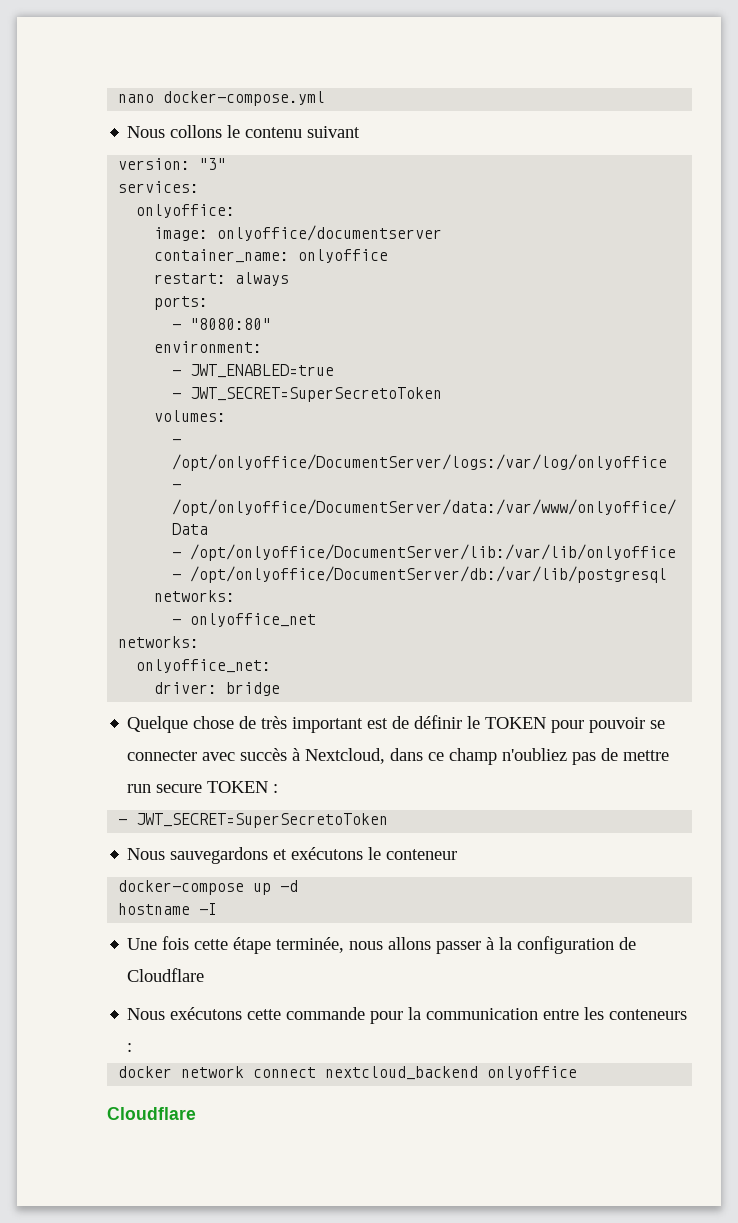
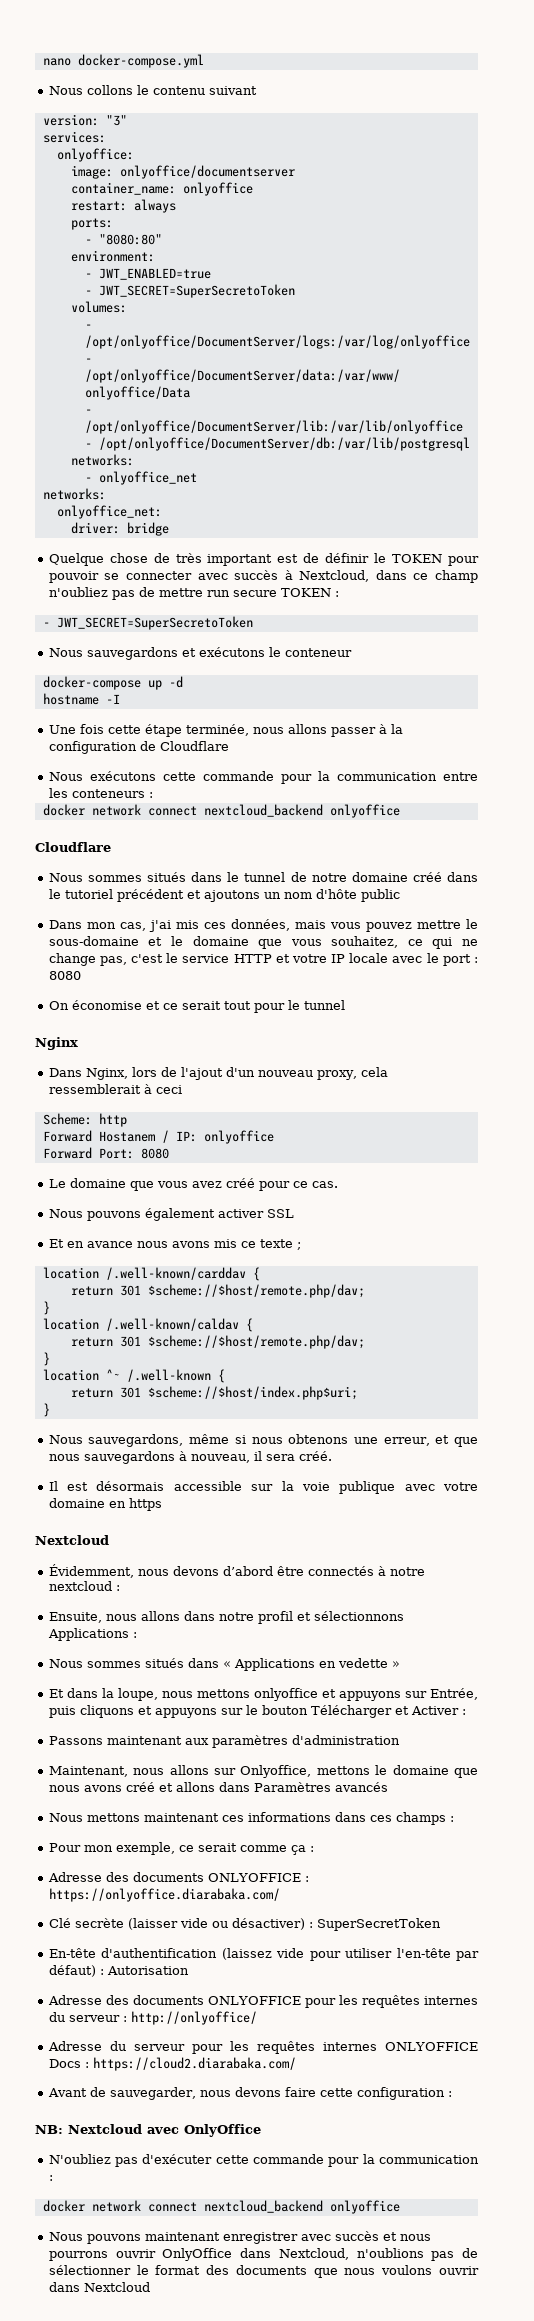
+ Nous sommes situés dans le tunnel de notre domaine créé dans le tutoriel précédent et ajoutons un nom d'hôte public
+ Dans mon cas, j'ai mis ces données, mais vous pouvez mettre le sous-domaine et le domaine que vous souhaitez, ce qui ne change pas, c'est le service HTTP et votre IP locale avec le port : 8080
+ On économise et ce serait tout pour le tunnel
+ Nginx
+ Dans Nginx, lors de l'ajout d'un nouveau proxy, cela ressemblerait à ceci
+ Scheme: http
+ Forward Hostanem / IP: onlyoffice
+ Forward Port: 8080
+ Le domaine que vous avez créé pour ce cas.
+ Nous pouvons également activer SSL
+ Et en avance nous avons mis ce texte ;
+ location /.well-known/carddav {
+ return 301 $scheme://$host/remote.php/dav;
+ }
+ location /.well-known/caldav {
+ return 301 $scheme://$host/remote.php/dav;
+ }
+ location ^~ /.well-known {
+ return 301 $scheme://$host/index.php$uri;
+ }
+ Nous sauvegardons, même si nous obtenons une erreur, et que nous sauvegardons à nouveau, il sera créé.
+ Il est désormais accessible sur la voie publique avec votre domaine en https
+ Nextcloud
+ Évidemment, nous devons d’abord être connectés à notre nextcloud :
+ Ensuite, nous allons dans notre profil et sélectionnons Applications :
+ Nous sommes situés dans « Applications en vedette »
+ Et dans la loupe, nous mettons onlyoffice et appuyons sur Entrée, puis cliquons et appuyons sur le bouton Télécharger et Activer :
+ Passons maintenant aux paramètres d'administration
+ Maintenant, nous allons sur Onlyoffice, mettons le domaine que nous avons créé et allons dans Paramètres avancés
+ Nous mettons maintenant ces informations dans ces champs :
+ Pour mon exemple, ce serait comme ça :
+ Adresse des documents ONLYOFFICE : https://onlyoffice.diarabaka.com/
+ Clé secrète (laisser vide ou désactiver) : SuperSecretToken
+ En-tête d'authentification (laissez vide pour utiliser l'en-tête par défaut) : Autorisation
+ Adresse des documents ONLYOFFICE pour les requêtes internes du serveur : http://onlyoffice/
+ Adresse du serveur pour les requêtes internes ONLYOFFICE Docs : https://cloud2.diarabaka.com/
+ Avant de sauvegarder, nous devons faire cette configuration :
+ NB: Nextcloud avec OnlyOffice
+ N'oubliez pas d'exécuter cette commande pour la communication :
+ docker network connect nextcloud_backend onlyoffice
+ Nous pouvons maintenant enregistrer avec succès et nous pourrons ouvrir OnlyOffice dans Nextcloud, n'oublions pas de sélectionner le format des documents que nous voulons ouvrir dans Nextcloud

